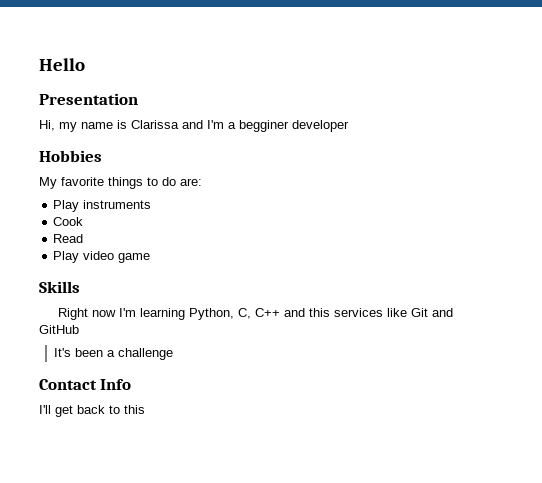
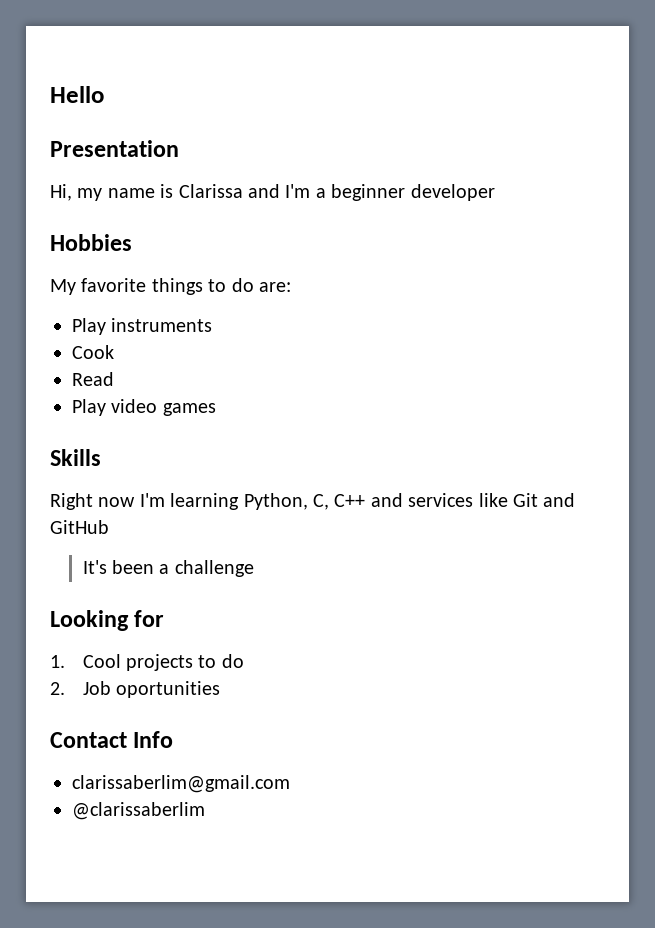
- Hi, my name is Clarissa and I'm a begginer developer
+ Hi, my name is Clarissa and I'm a beginner developer
- Play video game
+ Play video games
- Right now I'm learning Python, C, C++ and this services like Git and GitHub
+ Right now I'm learning Python, C, C++ and services like Git and GitHub
+ Looking for
+ 1. Cool projects to do
+ 2. Job oportunities
  Contact Info
- I'll get back to this
+ clarissaberlim@gmail.com
+ @clarissaberlim

